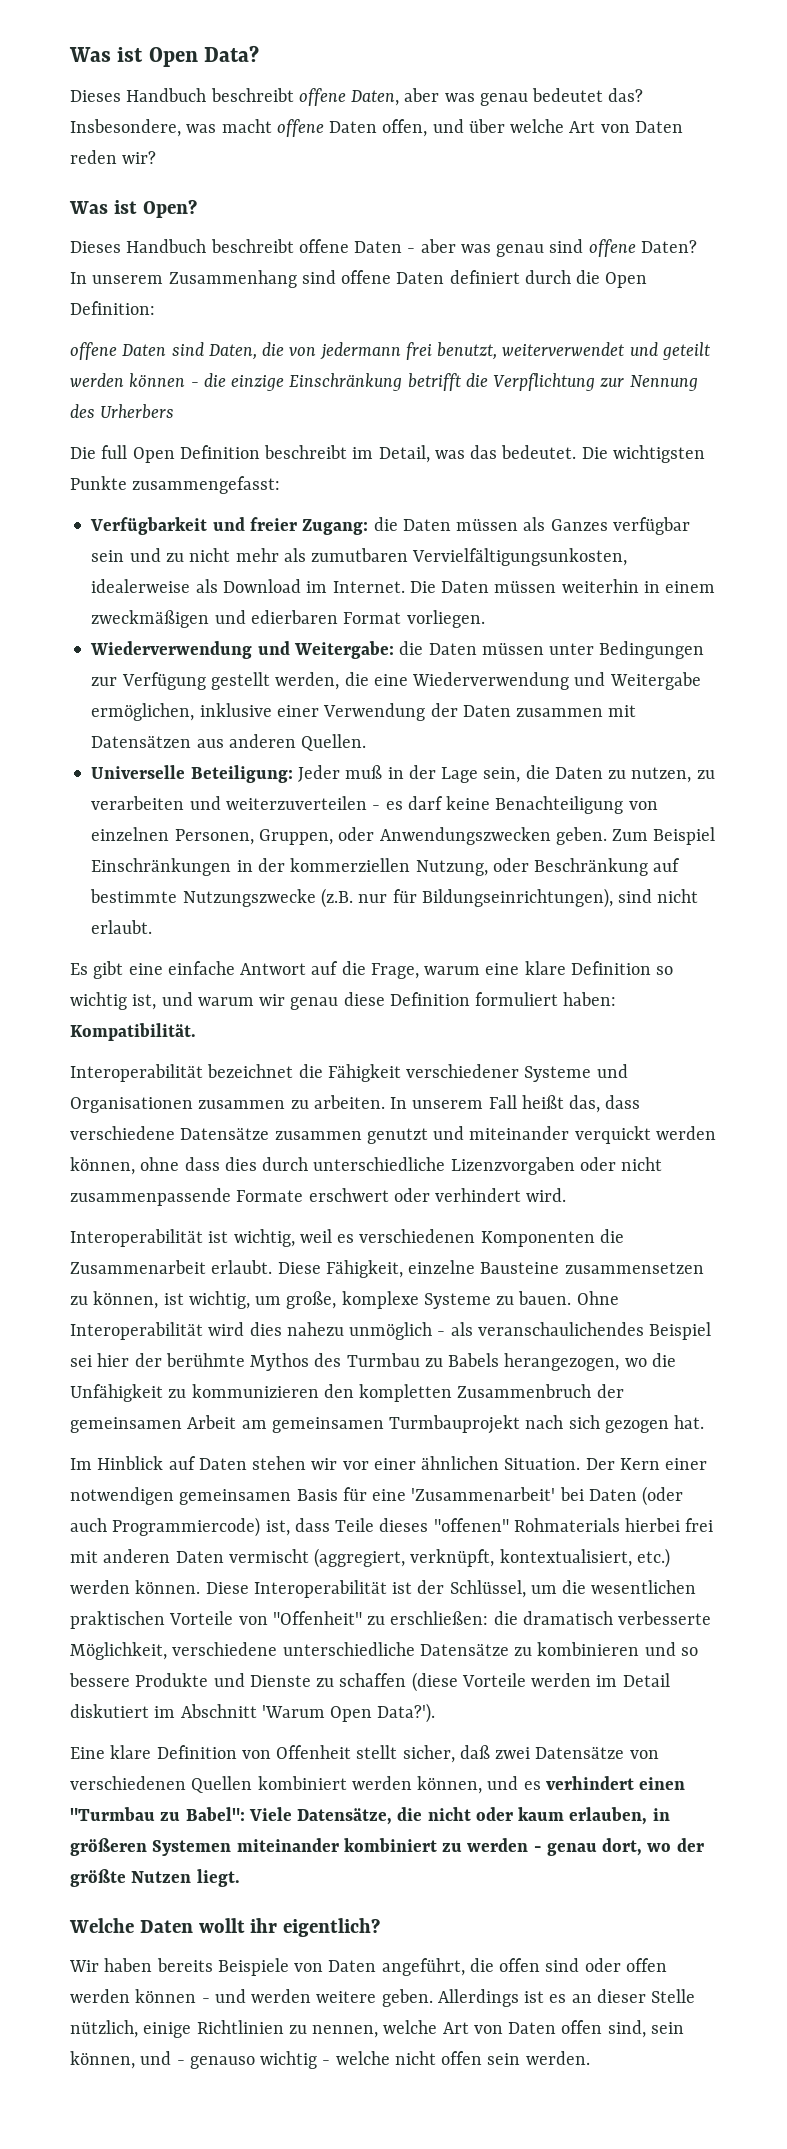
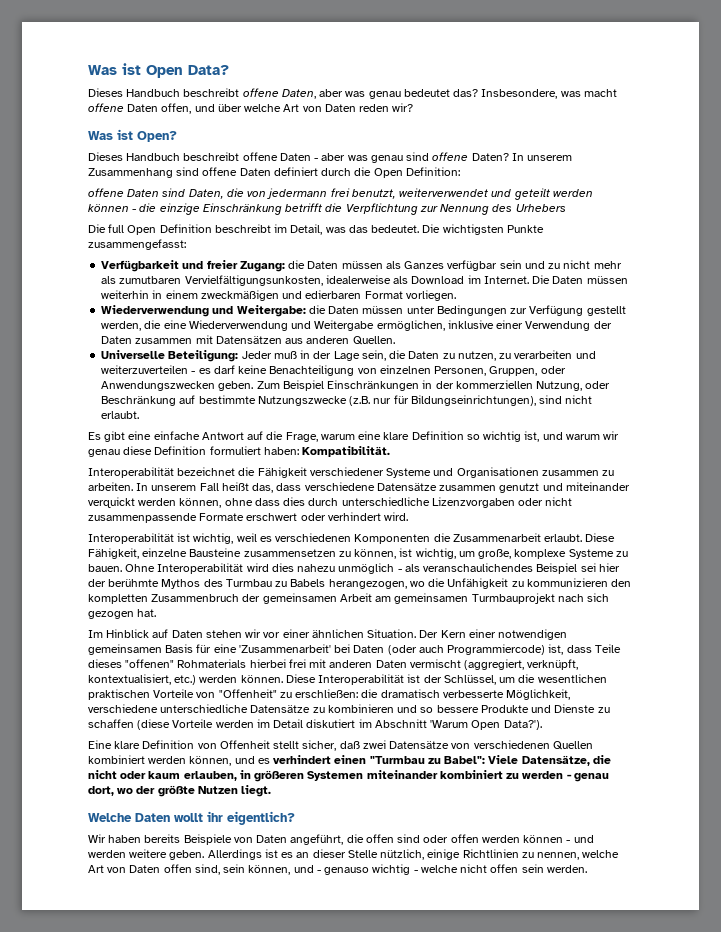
- offene Daten sind Daten, die von jedermann frei benutzt, weiterverwendet und geteilt werden können - die einzige Einschränkung betrifft die Verpflichtung zur Nennung des Urherbers
+ offene Daten sind Daten, die von jedermann frei benutzt, weiterverwendet und geteilt werden können - die einzige Einschränkung betrifft die Verpflichtung zur Nennung des Urhebers

